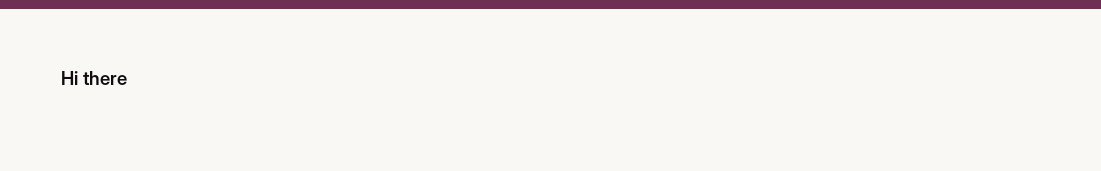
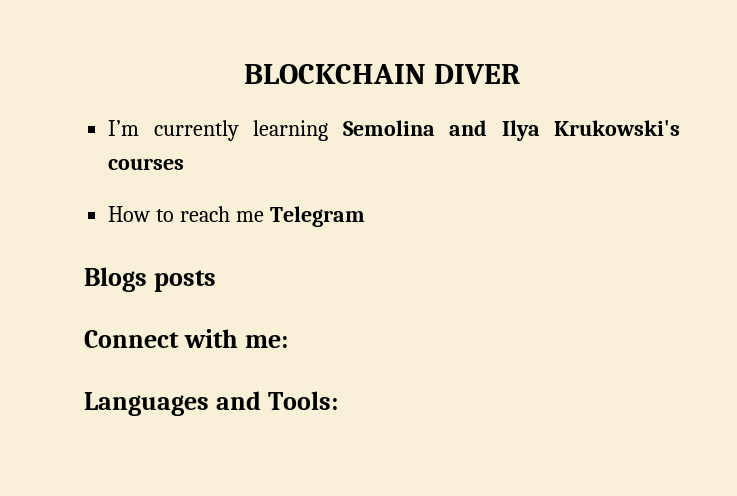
- Hi there
+ BLOCKCHAIN DIVER
+ I’m currently learning Semolina and Ilya Krukowski's courses
+ How to reach me Telegram
+ Blogs posts
+ Connect with me:
+ Languages and Tools:

